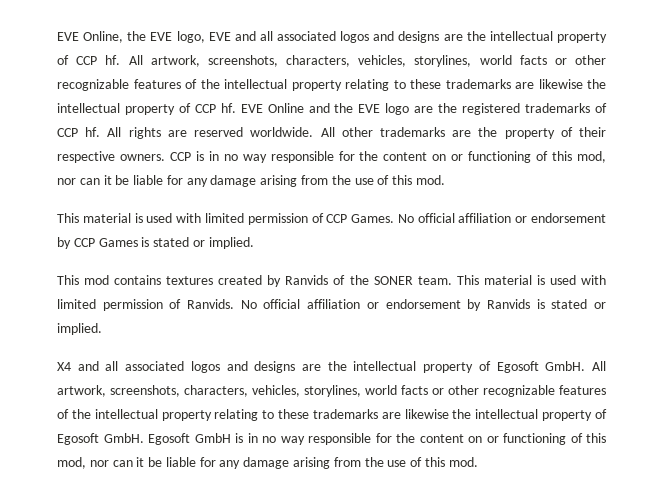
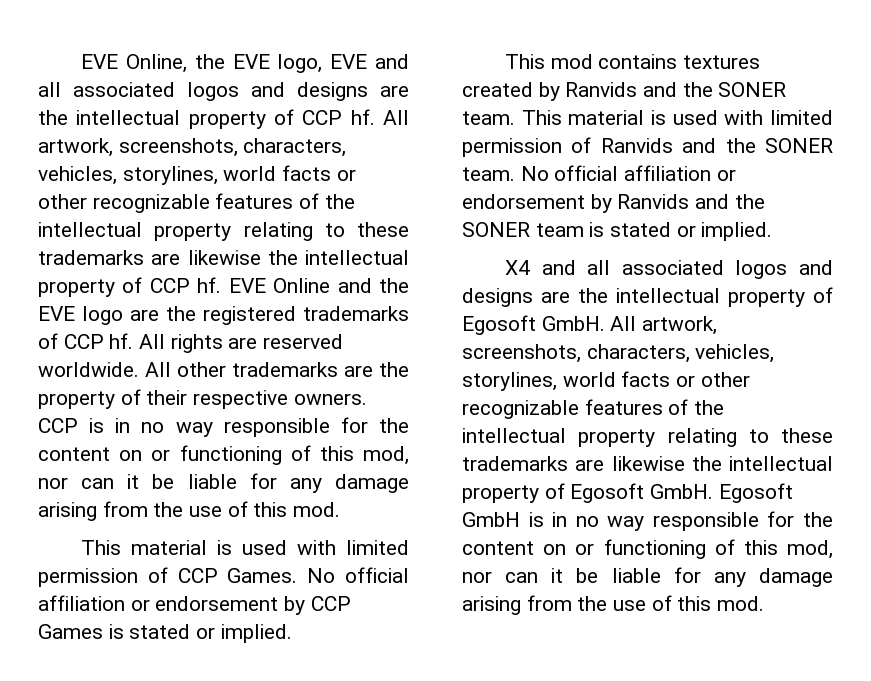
- This mod contains textures created by Ranvids of the SONER team.
+ This mod contains textures created by Ranvids and the SONER team.
- This material is used with limited permission of Ranvids.
+ This material is used with limited permission of Ranvids and the SONER team.
- No official affiliation or endorsement by Ranvids is stated or implied.
+ No official affiliation or endorsement by Ranvids and the SONER team is stated or implied.

